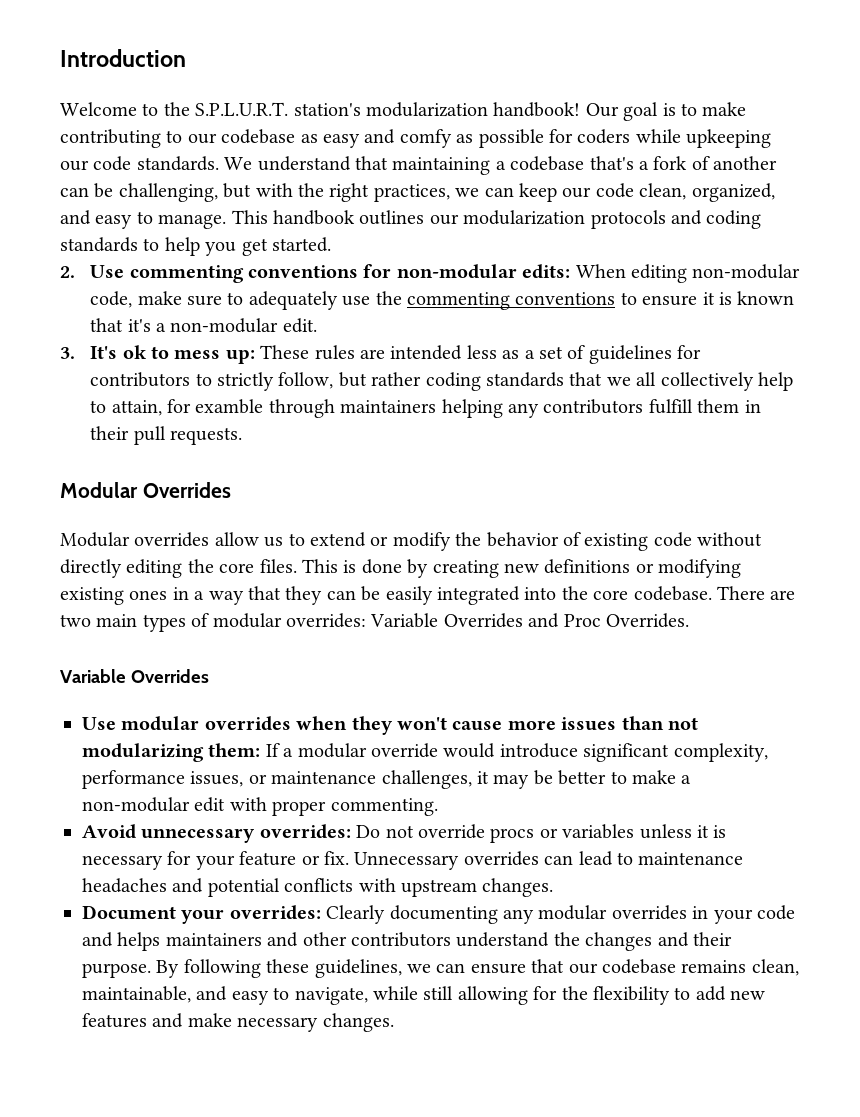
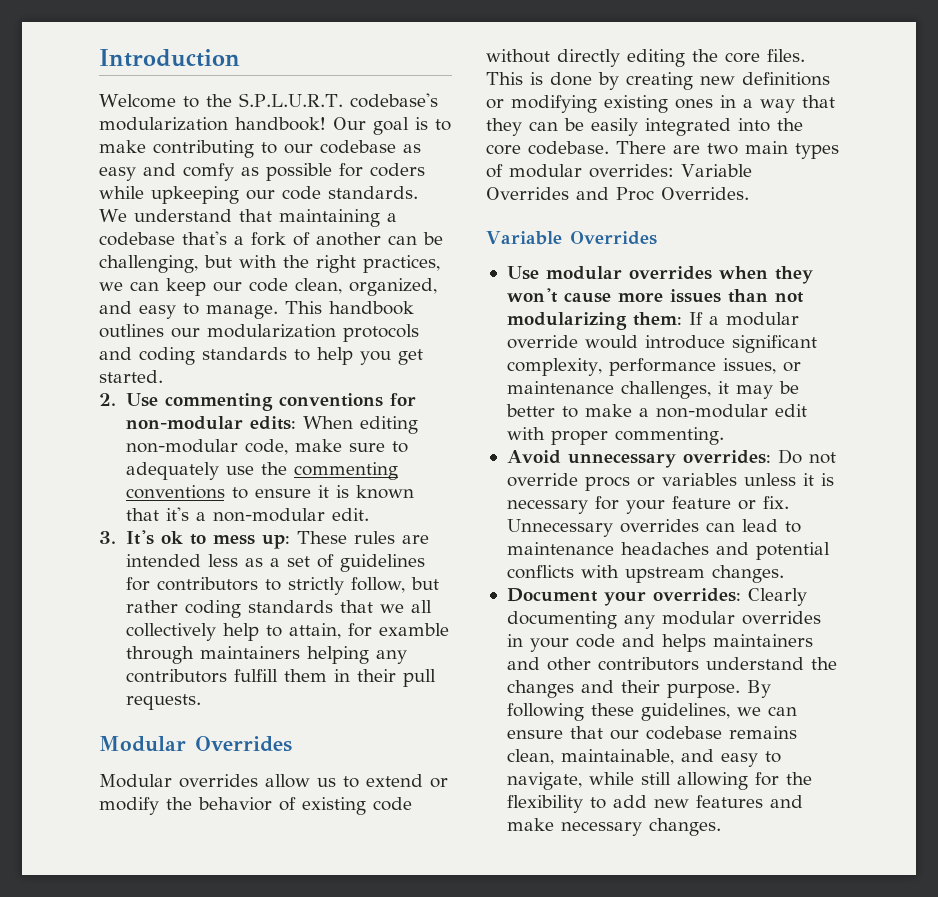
- Welcome to the S.P.L.U.R.T. station's modularization handbook!
+ Welcome to the S.P.L.U.R.T. codebase's modularization handbook!

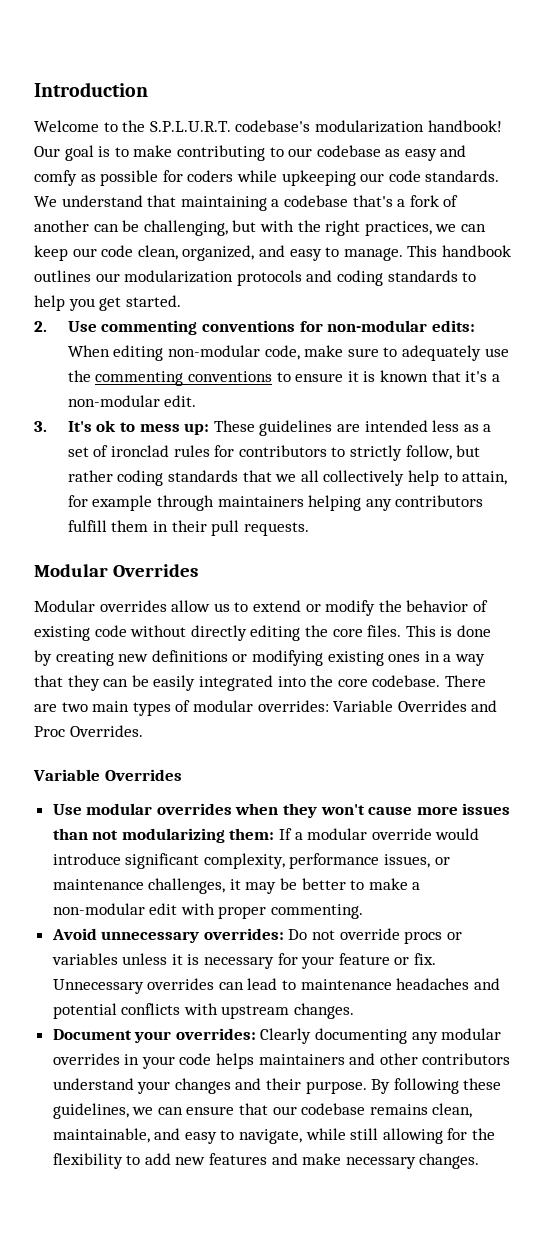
- 3. It's ok to mess up: These rules are intended less as a set of guidelines for contributors to strictly follow, but rather coding standards that we all collectively help to attain, for examble through maintainers helping any contributors fulfill them in their pull requests.
+ 3. It's ok to mess up: These guidelines are intended less as a set of ironclad rules for contributors to strictly follow, but rather coding standards that we all collectively help to attain, for example through maintainers helping any contributors fulfill them in their pull requests.
- Document your overrides: Clearly documenting any modular overrides in your code and helps maintainers and other contributors understand the changes and their purpose.
+ Document your overrides: Clearly documenting any modular overrides in your code helps maintainers and other contributors understand your changes and their purpose.

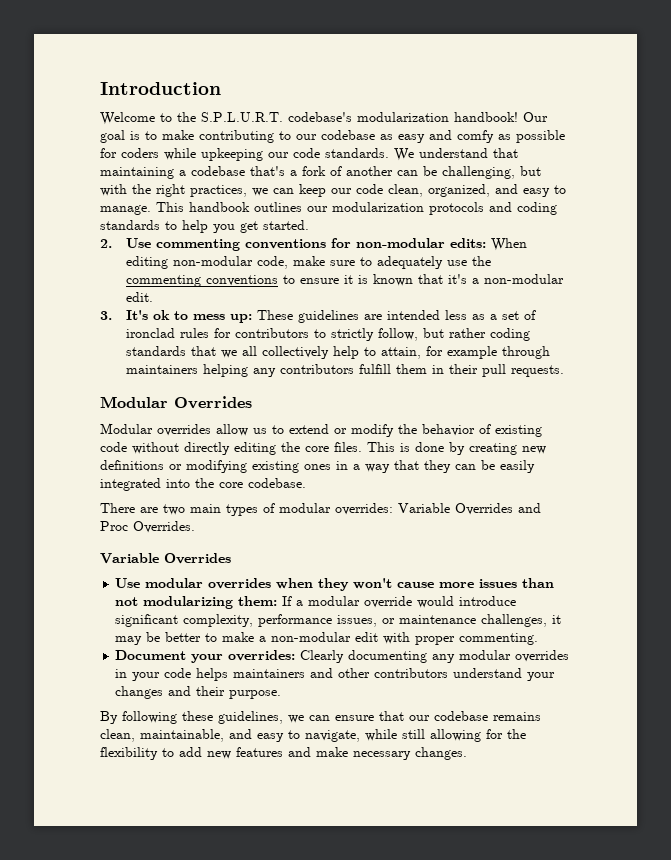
- This is done by creating new definitions or modifying existing ones in a way that they can be easily integrated into the core codebase. There are two main types of modular overrides: Variable Overrides and Proc Overrides.
+ This is done by creating new definitions or modifying existing ones in a way that they can be easily integrated into the core codebase.
+ There are two main types of modular overrides: Variable Overrides and Proc Overrides.
- Avoid unnecessary overrides: Do not override procs or variables unless it is necessary for your feature or fix. Unnecessary overrides can lead to maintenance headaches and potential conflicts with upstream changes.
- Document your overrides: Clearly documenting any modular overrides in your code helps maintainers and other contributors understand your changes and their purpose. By following these guidelines, we can ensure that our codebase remains clean, maintainable, and easy to navigate, while still allowing for the flexibility to add new features and make necessary changes.
+ Document your overrides: Clearly documenting any modular overrides in your code helps maintainers and other contributors understand your changes and their purpose.
+ By following these guidelines, we can ensure that our codebase remains clean, maintainable, and easy to navigate, while still allowing for the flexibility to add new features and make necessary changes.

